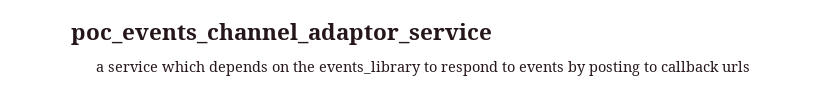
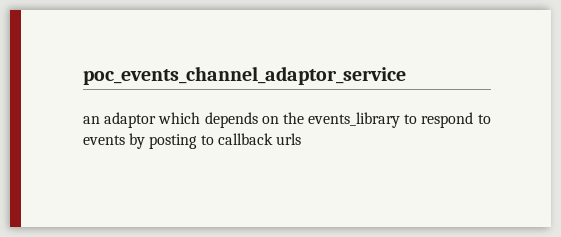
- a service which depends on the events_library to respond to events by posting to callback urls
+ an adaptor which depends on the events_library to respond to events by posting to callback urls

